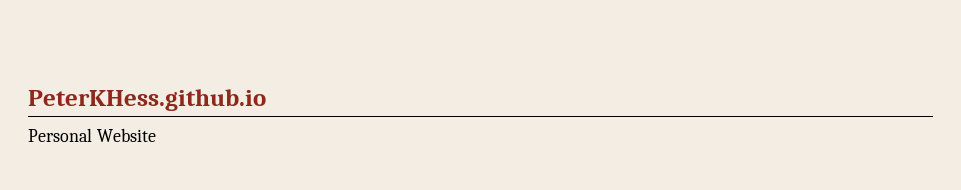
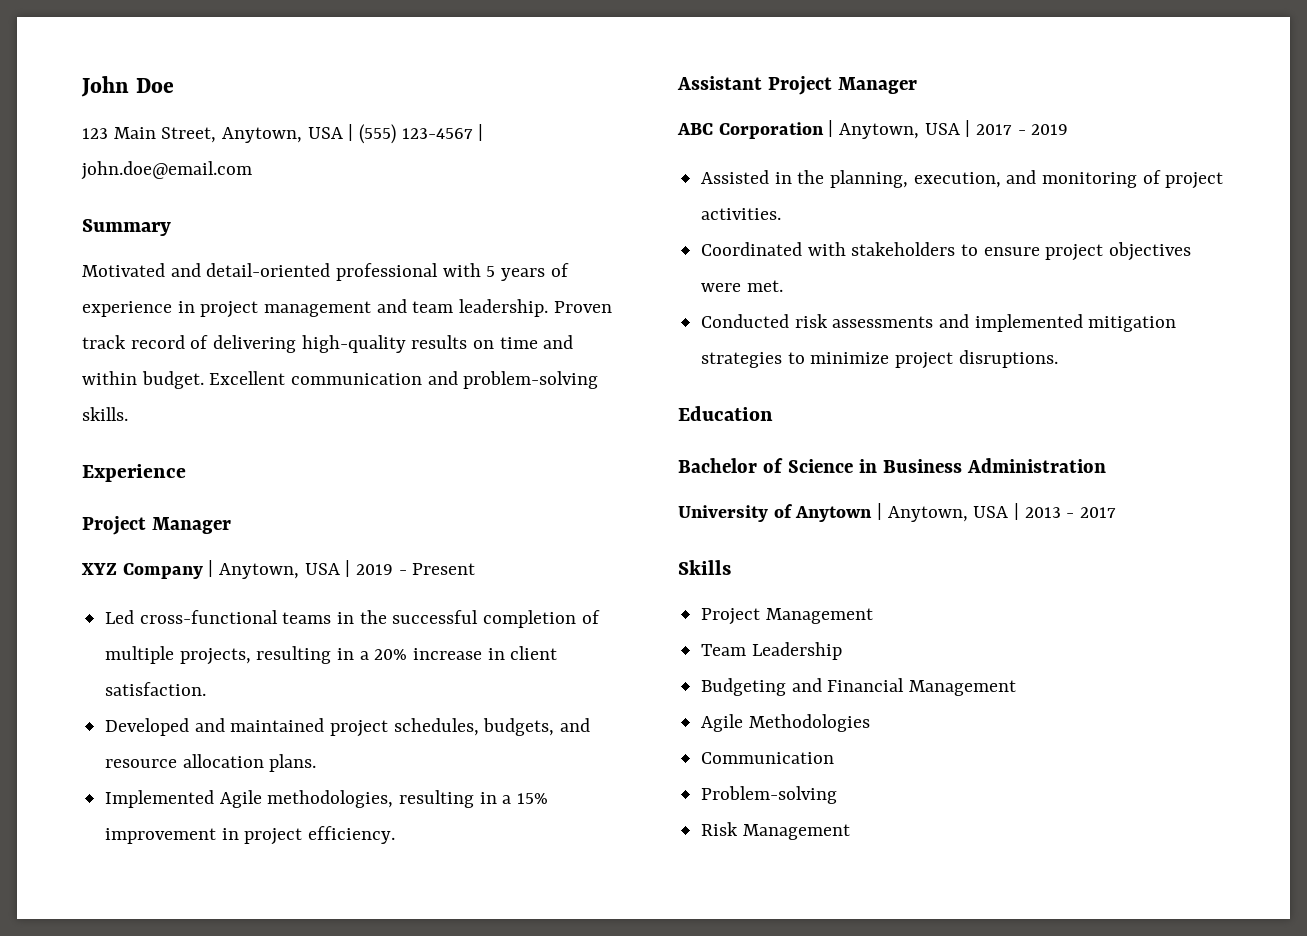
- PeterKHess.github.io
- Personal Website
+ John Doe
+ 123 Main Street, Anytown, USA | (555) 123-4567 | john.doe@email.com
+ Summary
+ Motivated and detail-oriented professional with 5 years of experience in project management and team leadership. Proven track record of delivering high-quality results on time and within budget. Excellent communication and problem-solving skills.
+ Experience
+ Project Manager
+ XYZ Company | Anytown, USA | 2019 - Present
+ Led cross-functional teams in the successful completion of multiple projects, resulting in a 20% increase in client satisfaction.
+ Developed and maintained project schedules, budgets, and resource allocation plans.
+ Implemented Agile methodologies, resulting in a 15% improvement in project efficiency.
+ Assistant Project Manager
+ ABC Corporation | Anytown, USA | 2017 - 2019
+ Assisted in the planning, execution, and monitoring of project activities.
+ Coordinated with stakeholders to ensure project objectives were met.
+ Conducted risk assessments and implemented mitigation strategies to minimize project disruptions.
+ Education
+ Bachelor of Science in Business Administration
+ University of Anytown | Anytown, USA | 2013 - 2017
+ Skills
+ Project Management
+ Team Leadership
+ Budgeting and Financial Management
+ Agile Methodologies
+ Communication
+ Problem-solving
+ Risk Management

